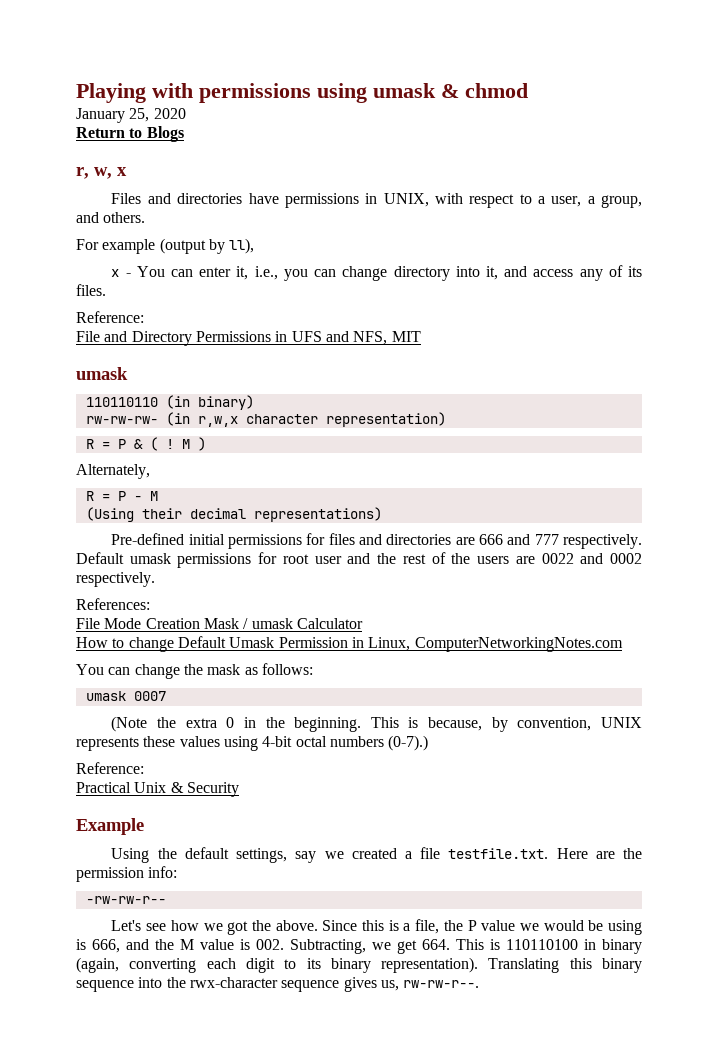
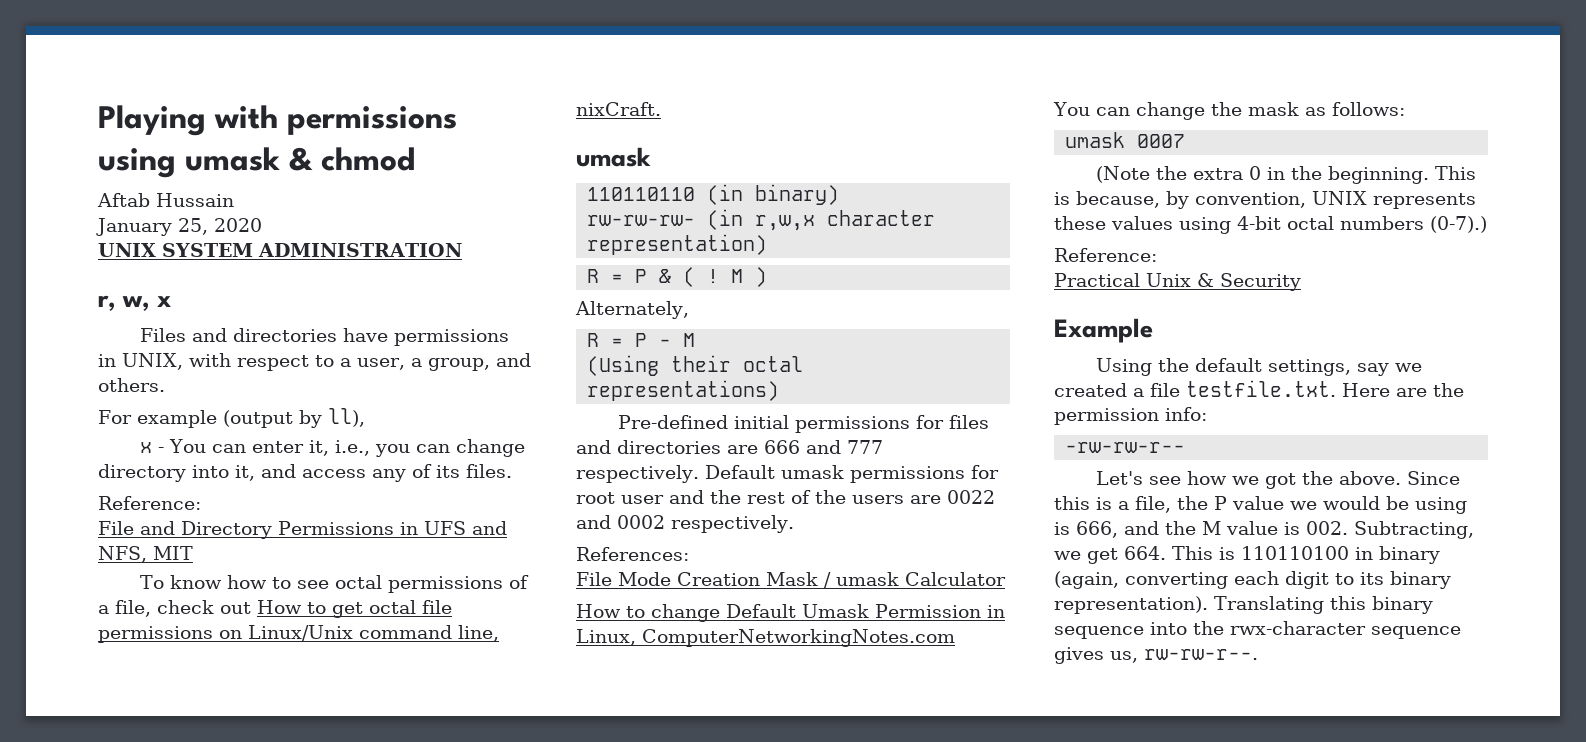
+ Aftab Hussain
- Return to Blogs
+ UNIX SYSTEM ADMINISTRATION
+ To know how to see octal permissions of a file, check out How to get octal file permissions on Linux/Unix command line, nixCraft.
- (Using their decimal representations)
+ (Using their octal representations)

